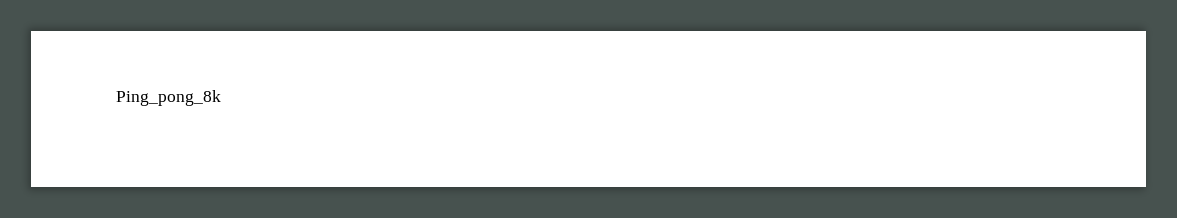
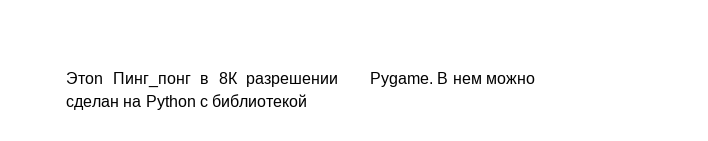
- Ping_pong_8k
+ Этоn Пинг_понг в 8К разрешении сделан на Python с библиотекой Pygame. В нем можно

